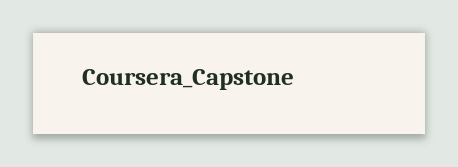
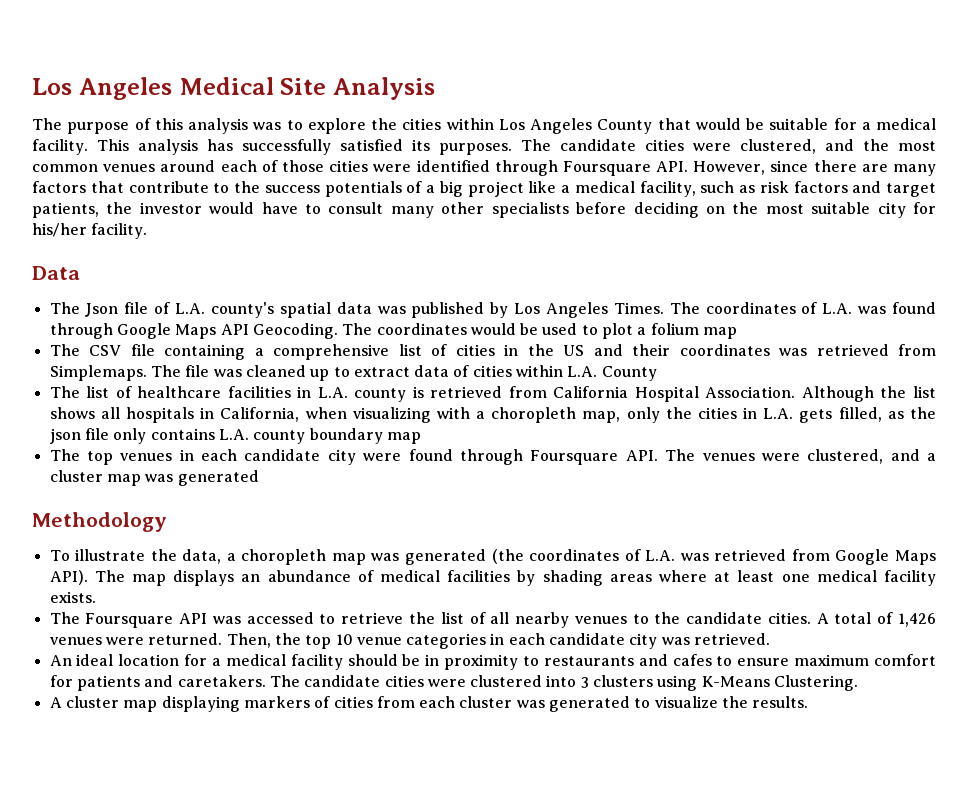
- Coursera_Capstone
+ Los Angeles Medical Site Analysis
+ The purpose of this analysis was to explore the cities within Los Angeles County that would be suitable for a medical facility. This analysis has successfully satisfied its purposes. The candidate cities were clustered, and the most common venues around each of those cities were identified through Foursquare API. However, since there are many factors that contribute to the success potentials of a big project like a medical facility, such as risk factors and target patients, the investor would have to consult many other specialists before deciding on the most suitable city for his/her facility.
+ Data
+ The Json file of L.A. county's spatial data was published by Los Angeles Times. The coordinates of L.A. was found through Google Maps API Geocoding. The coordinates would be used to plot a folium map
+ The CSV file containing a comprehensive list of cities in the US and their coordinates was retrieved from Simplemaps. The file was cleaned up to extract data of cities within L.A. County
+ The list of healthcare facilities in L.A. county is retrieved from California Hospital Association. Although the list shows all hospitals in California, when visualizing with a choropleth map, only the cities in L.A. gets filled, as the json file only contains L.A. county boundary map
+ The top venues in each candidate city were found through Foursquare API. The venues were clustered, and a cluster map was generated
+ Methodology
+ To illustrate the data, a choropleth map was generated (the coordinates of L.A. was retrieved from Google Maps API). The map displays an abundance of medical facilities by shading areas where at least one medical facility exists.
+ The Foursquare API was accessed to retrieve the list of all nearby venues to the candidate cities. A total of 1,426 venues were returned. Then, the top 10 venue categories in each candidate city was retrieved.
+ An ideal location for a medical facility should be in proximity to restaurants and cafes to ensure maximum comfort for patients and caretakers. The candidate cities were clustered into 3 clusters using K-Means Clustering.
+ A cluster map displaying markers of cities from each cluster was generated to visualize the results.

